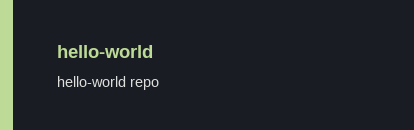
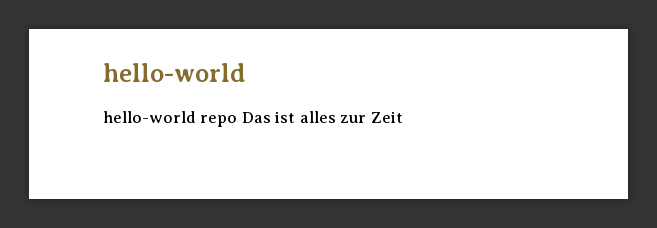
- hello-world repo
+ hello-world repo Das ist alles zur Zeit

